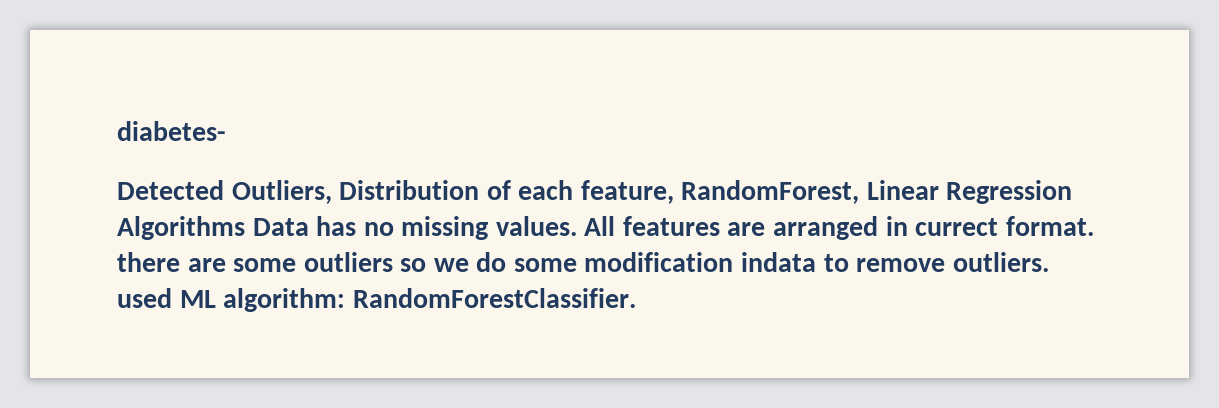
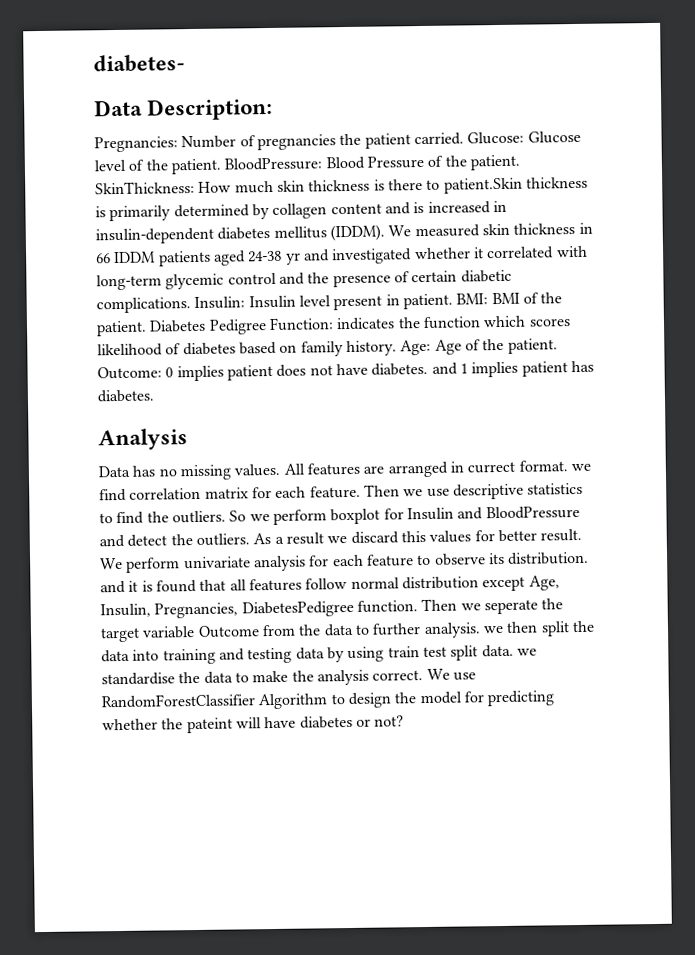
- Detected Outliers, Distribution of each feature, RandomForest, Linear Regression Algorithms Data has no missing values.
+ Data Description:
+ Pregnancies: Number of pregnancies the patient carried. Glucose: Glucose level of the patient. BloodPressure: Blood Pressure of the patient. SkinThickness: How much skin thickness is there to patient.Skin thickness is primarily determined by collagen content and is increased in insulin-dependent diabetes mellitus (IDDM). We measured skin thickness in 66 IDDM patients aged 24-38 yr and investigated whether it correlated with long-term glycemic control and the presence of certain diabetic complications. Insulin: Insulin level present in patient. BMI: BMI of the patient. Diabetes Pedigree Function: indicates the function which scores likelihood of diabetes based on family history. Age: Age of the patient. Outcome: 0 implies patient does not have diabetes. and 1 implies patient has diabetes.
+ Analysis
+ Data has no missing values.
- All features are arranged in currect format. there are some outliers so we do some modification indata to remove outliers. used ML algorithm: RandomForestClassifier.
+ All features are arranged in currect format. we find correlation matrix for each feature. Then we use descriptive statistics to find the outliers. So we perform boxplot for Insulin and BloodPressure and detect the outliers. As a result we discard this values for better result. We perform univariate analysis for each feature to observe its distribution. and it is found that all features follow normal distribution except Age, Insulin, Pregnancies, DiabetesPedigree function. Then we seperate the target variable Outcome from the data to further analysis. we then split the data into training and testing data by using train test split data. we standardise the data to make the analysis correct. We use RandomForestClassifier Algorithm to design the model for predicting whether the pateint will have diabetes or not?

